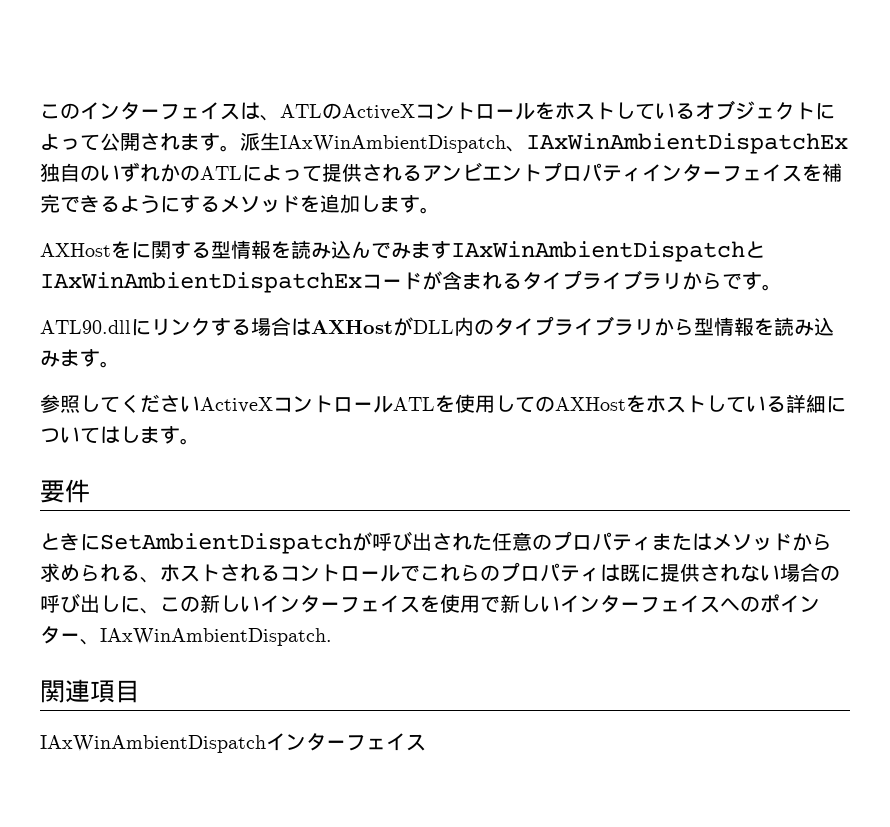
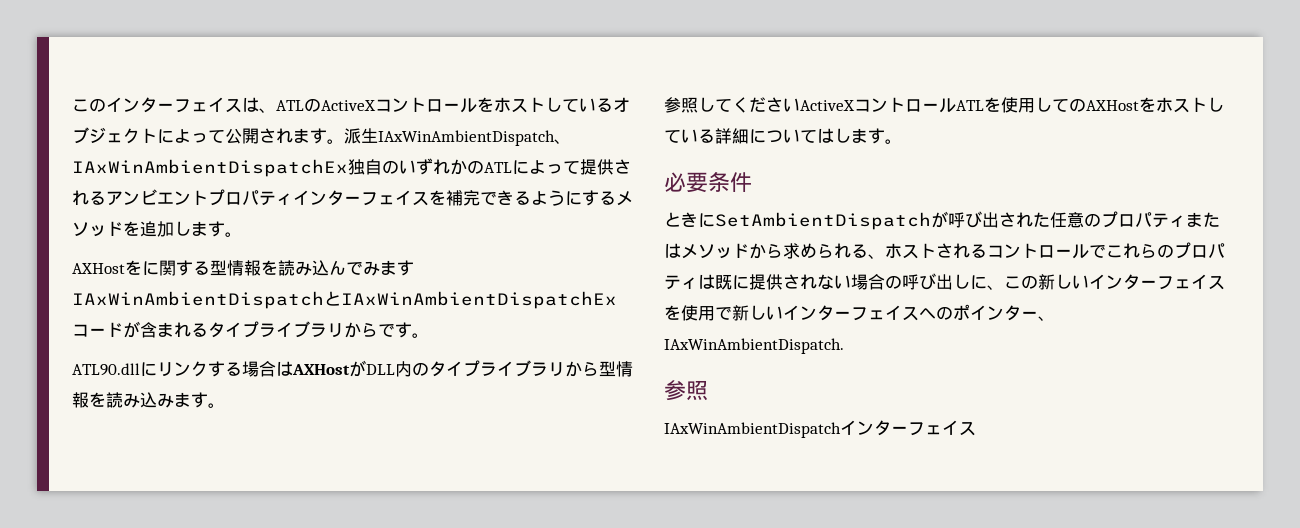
- 要件
+ 必要条件
  ときにSetAmbientDispatchが呼び出された任意のプロパティまたはメソッドから求められる、ホストされるコントロールでこれらのプロパティは既に提供されない場合の呼び出しに、この新しいインターフェイスを使用で新しいインターフェイスへのポインター、IAxWinAmbientDispatch.
- 関連項目
+ 参照

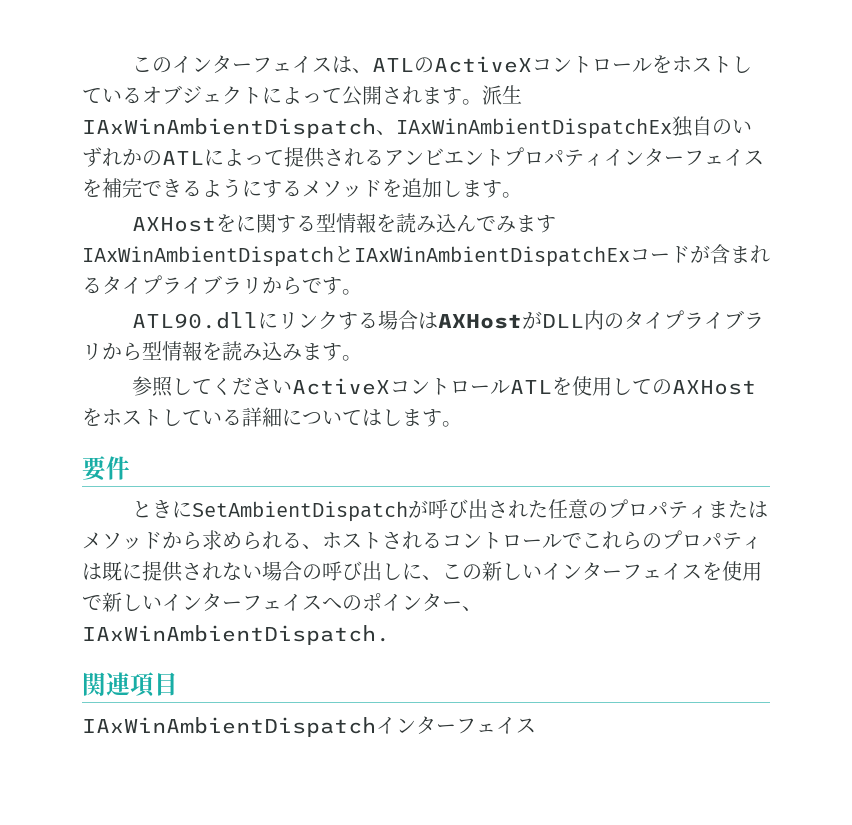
- 必要条件
+ 要件
  ときにSetAmbientDispatchが呼び出された任意のプロパティまたはメソッドから求められる、ホストされるコントロールでこれらのプロパティは既に提供されない場合の呼び出しに、この新しいインターフェイスを使用で新しいインターフェイスへのポインター、IAxWinAmbientDispatch.
- 参照
+ 関連項目

